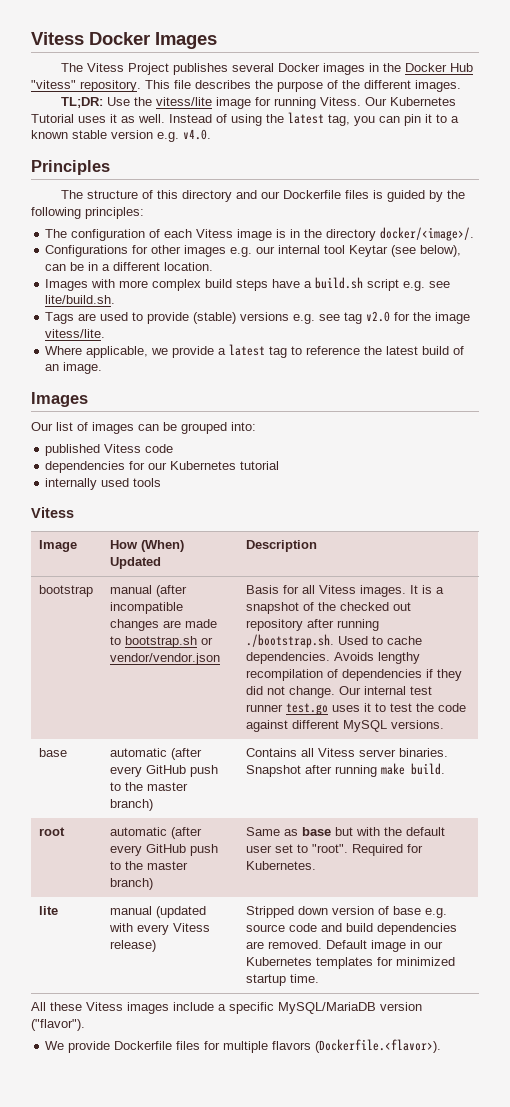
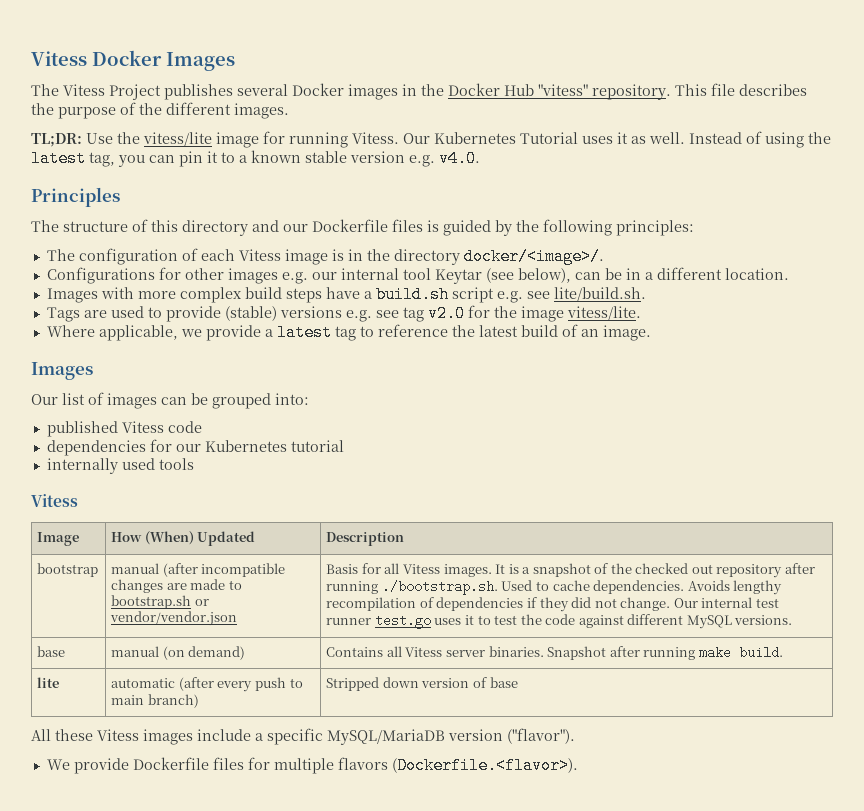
- base | automatic (after every GitHub push to the master branch) | Contains all Vitess server binaries. Snapshot after running make build.
+ base | manual (on demand) | Contains all Vitess server binaries. Snapshot after running make build.
- root | automatic (after every GitHub push to the master branch) | Same as base but with the default user set to "root". Required for Kubernetes.
- lite | manual (updated with every Vitess release) | Stripped down version of base e.g. source code and build dependencies are removed. Default image in our Kubernetes templates for minimized startup time.
+ lite | automatic (after every push to main branch) | Stripped down version of base

